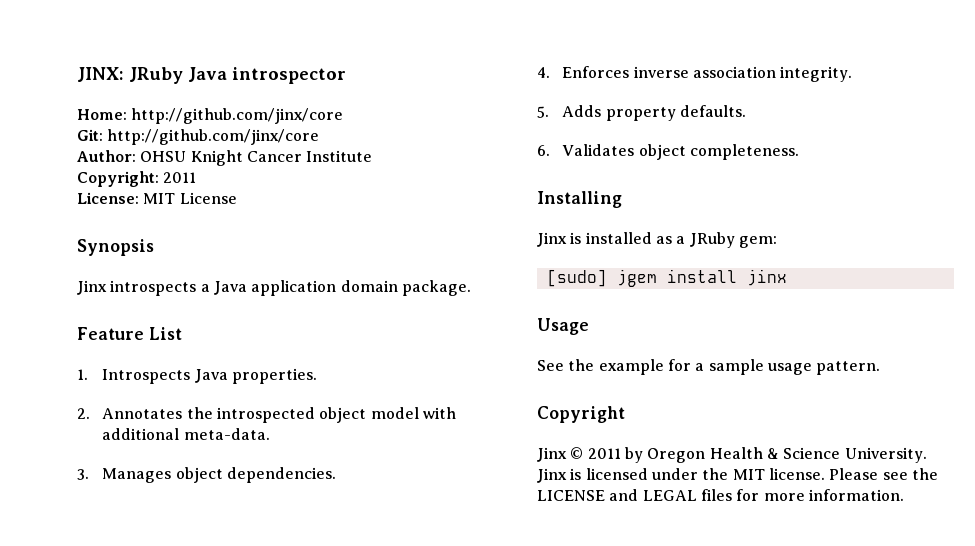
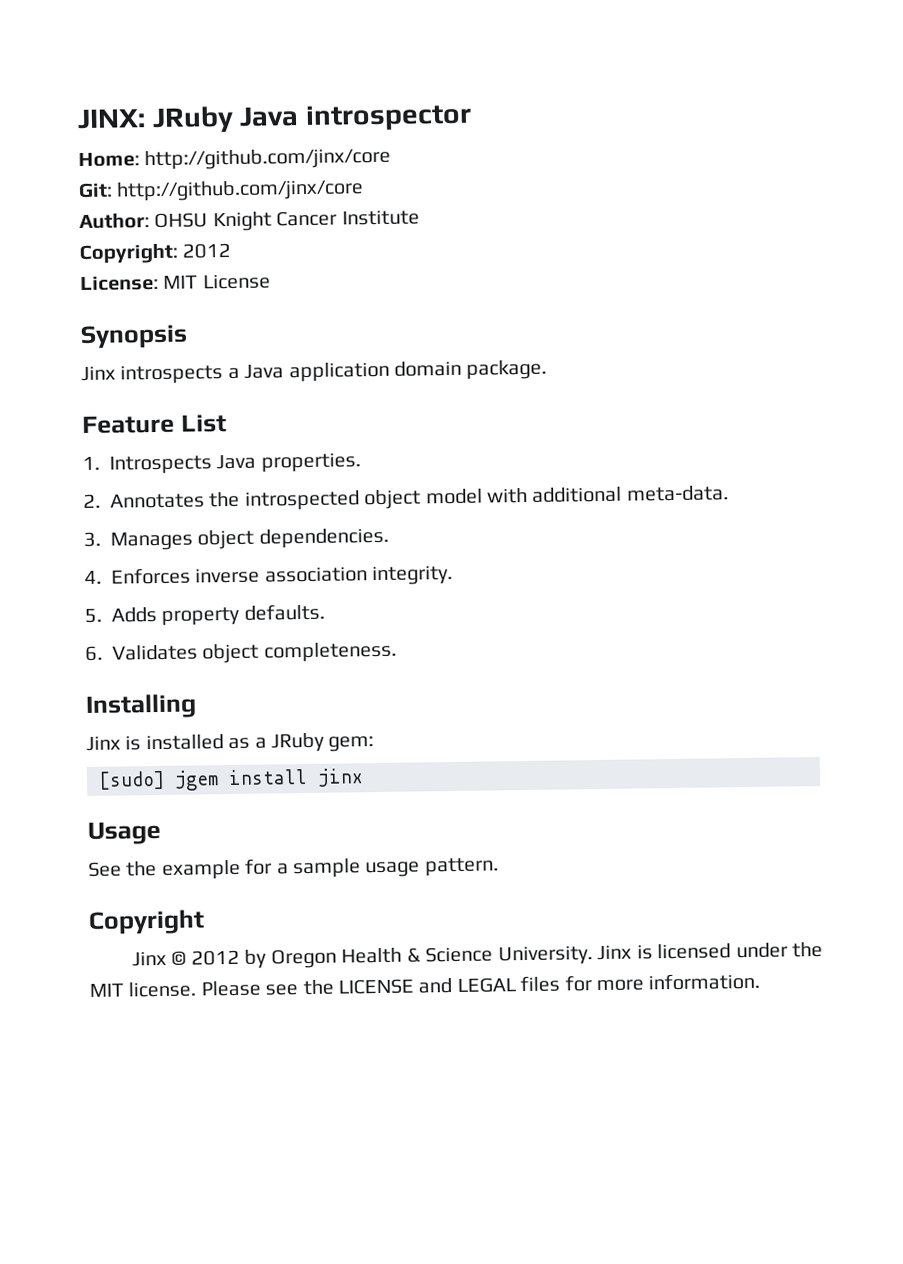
- Copyright: 2011
+ Copyright: 2012
- Jinx © 2011 by Oregon Health & Science University.
+ Jinx © 2012 by Oregon Health & Science University.

